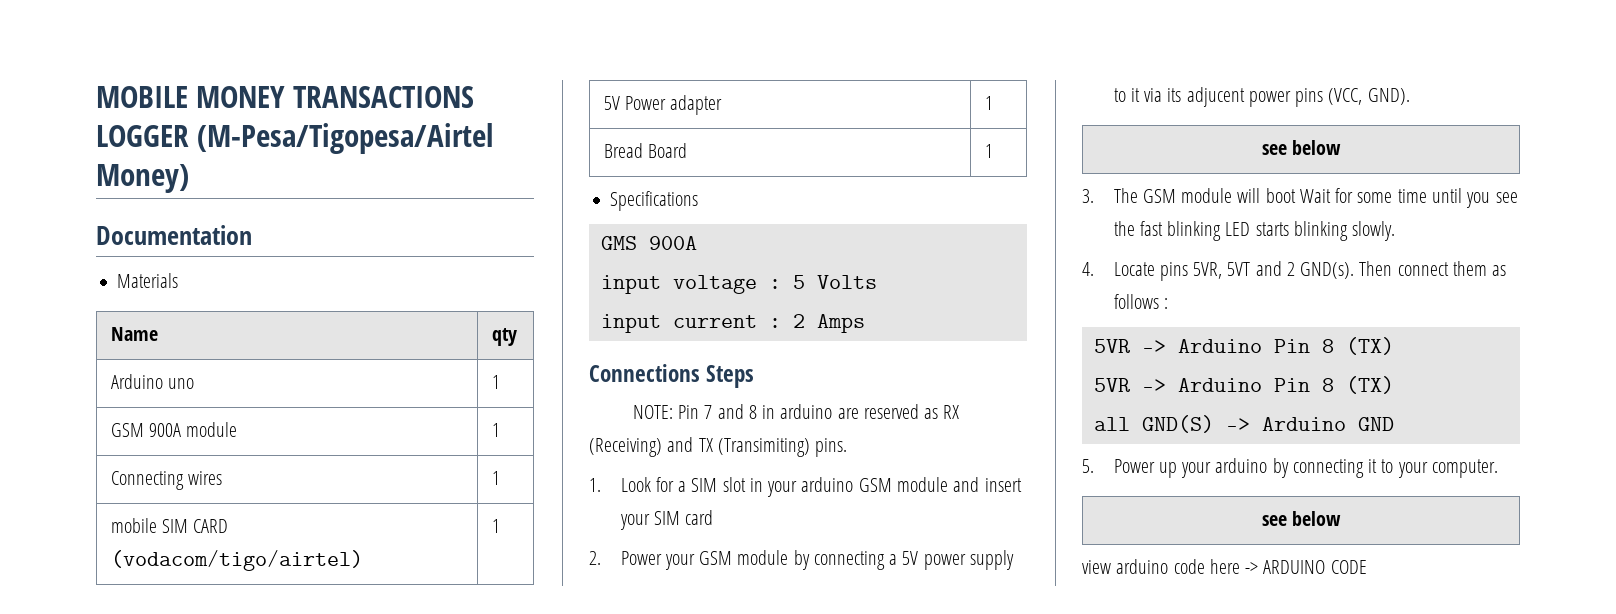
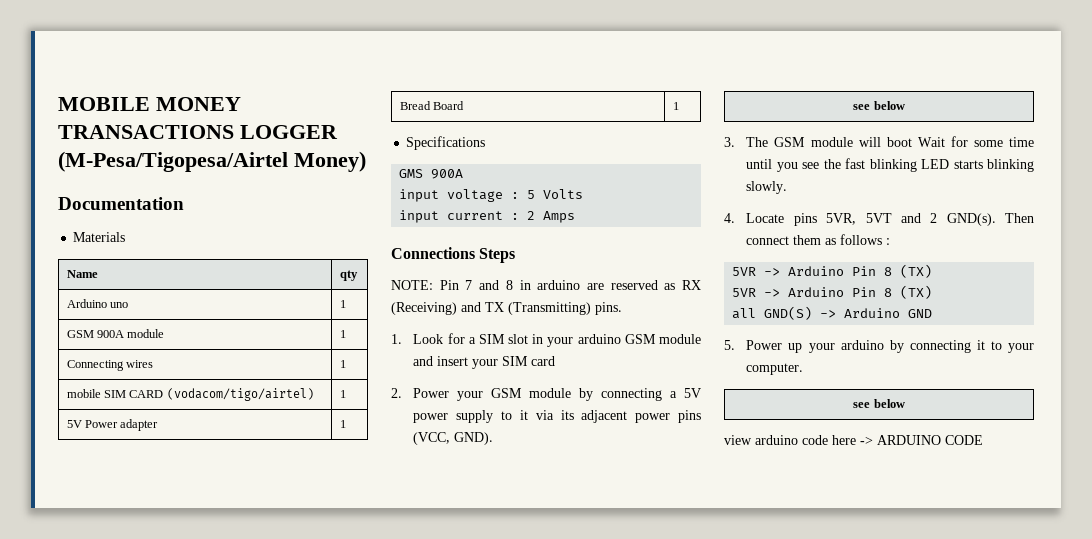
- NOTE: Pin 7 and 8 in arduino are reserved as RX (Receiving) and TX (Transimiting) pins.
+ NOTE: Pin 7 and 8 in arduino are reserved as RX (Receiving) and TX (Transmitting) pins.
- 2. Power your GSM module by connecting a 5V power supply to it via its adjucent power pins (VCC, GND).
+ 2. Power your GSM module by connecting a 5V power supply to it via its adjacent power pins (VCC, GND).

